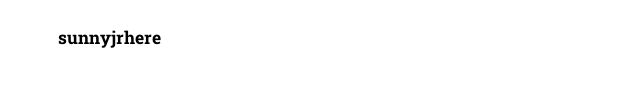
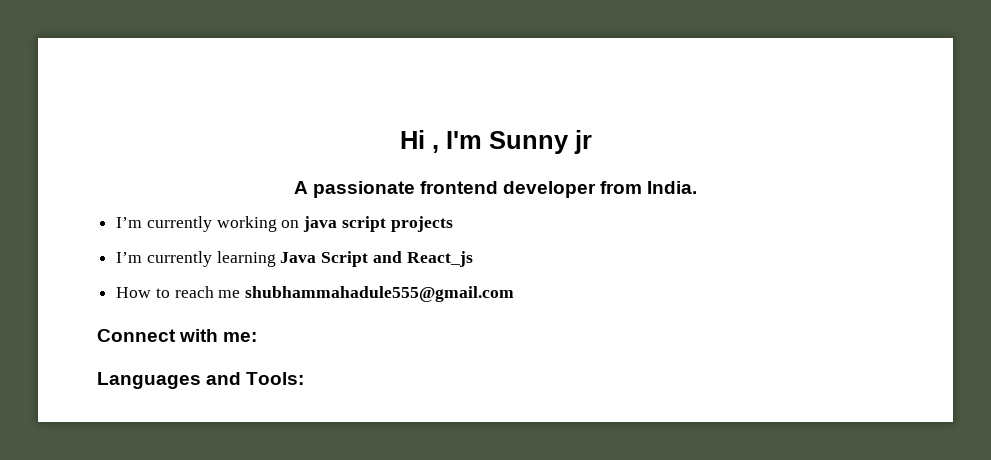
- sunnyjrhere
+ Hi , I'm Sunny jr
+ A passionate frontend developer from India.
+ I’m currently working on java script projects
+ I’m currently learning Java Script and React_js
+ How to reach me shubhammahadule555@gmail.com
+ Connect with me:
+ Languages and Tools:

